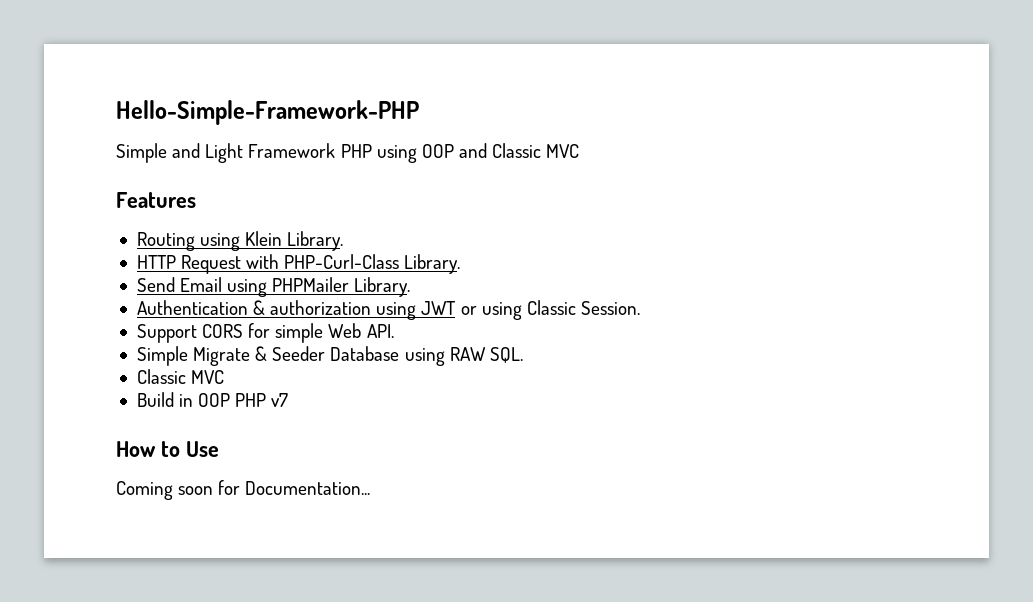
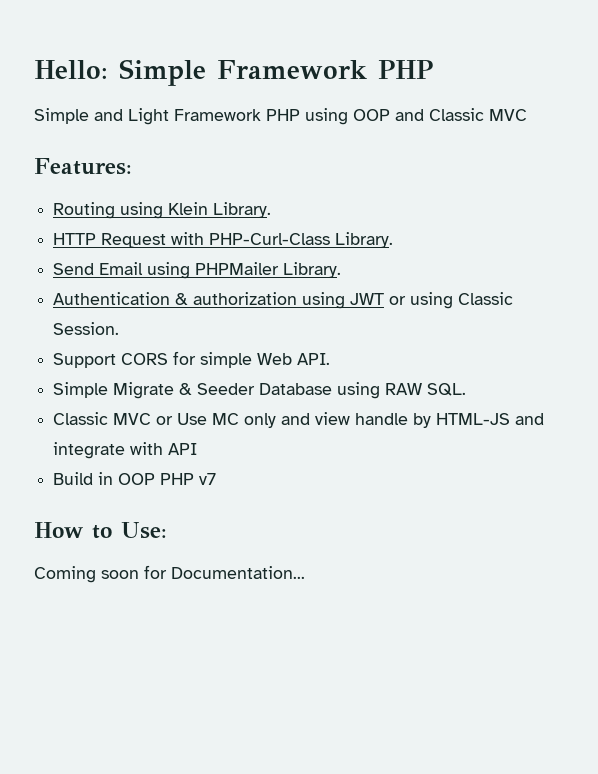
- Hello-Simple-Framework-PHP
+ Hello: Simple Framework PHP
- Features
+ Features:
  Simple Migrate & Seeder Database using RAW SQL.
- Classic MVC
+ Classic MVC or Use MC only and view handle by HTML-JS and integrate with API
- How to Use
+ How to Use:

